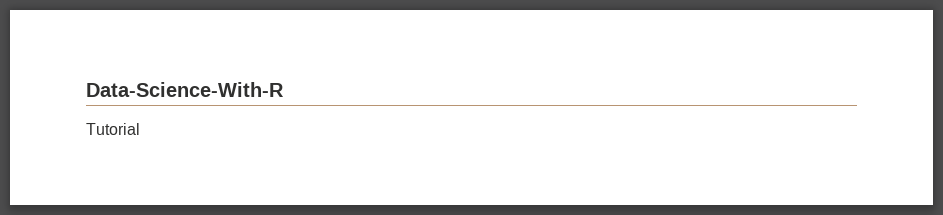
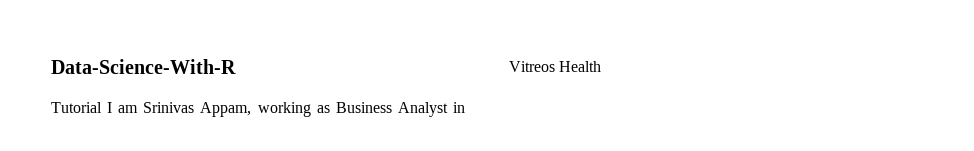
- Tutorial
+ Tutorial I am Srinivas Appam, working as Business Analyst in Vitreos Health

